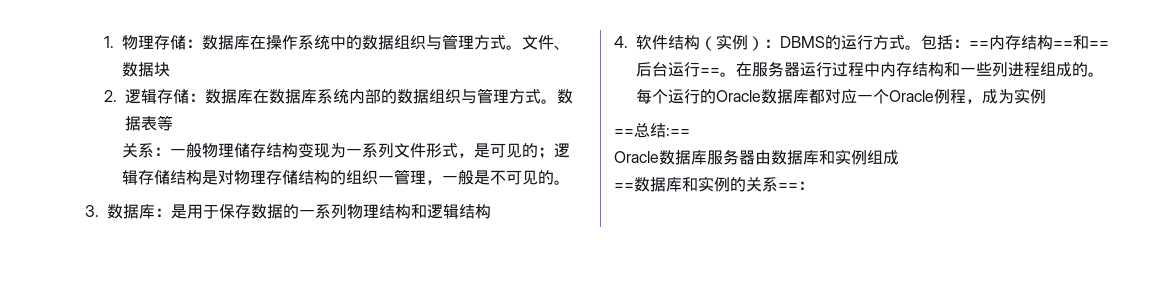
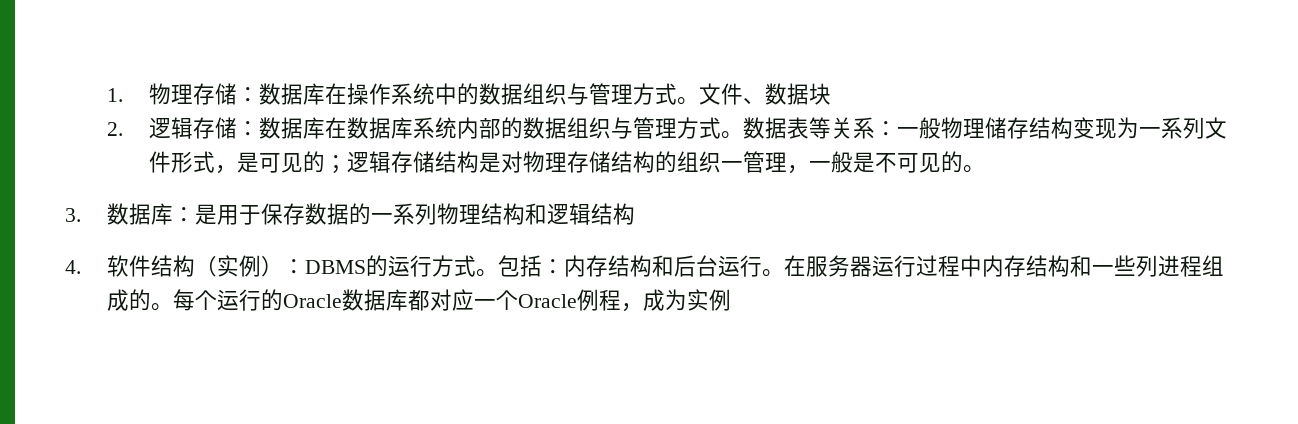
- 数据表等
- 关系：一般物理储存结构变现为一系列文件形式，是可见的；逻辑存储结构是对物理存储结构的组织一管理，一般是不可见的。
+ 数据表等关系：一般物理储存结构变现为一系列文件形式，是可见的；逻辑存储结构是对物理存储结构的组织一管理，一般是不可见的。
- 包括：==内存结构==和==后台运行==。
+ 包括：内存结构和后台运行。
- ==总结:==
- Oracle数据库服务器由数据库和实例组成
- ==数据库和实例的关系==：

